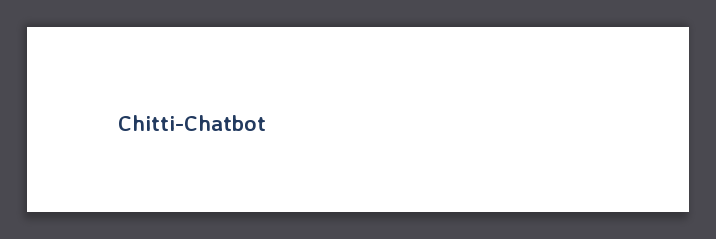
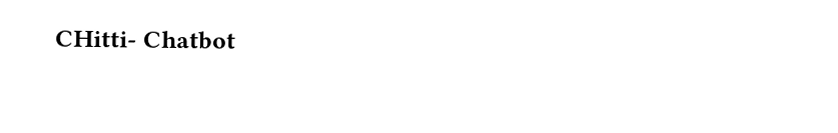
- Chitti-Chatbot
+ CHitti- Chatbot

